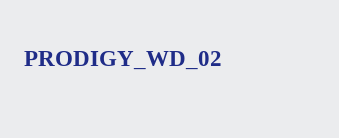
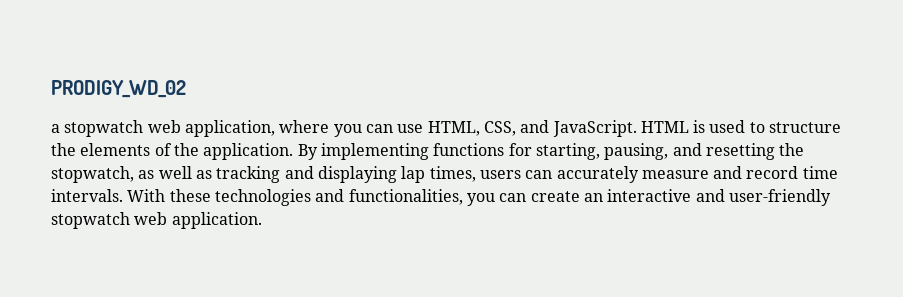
+ a stopwatch web application, where you can use HTML, CSS, and JavaScript. HTML is used to structure the elements of the application. By implementing functions for starting, pausing, and resetting the stopwatch, as well as tracking and displaying lap times, users can accurately measure and record time intervals. With these technologies and functionalities, you can create an interactive and user-friendly stopwatch web application.

